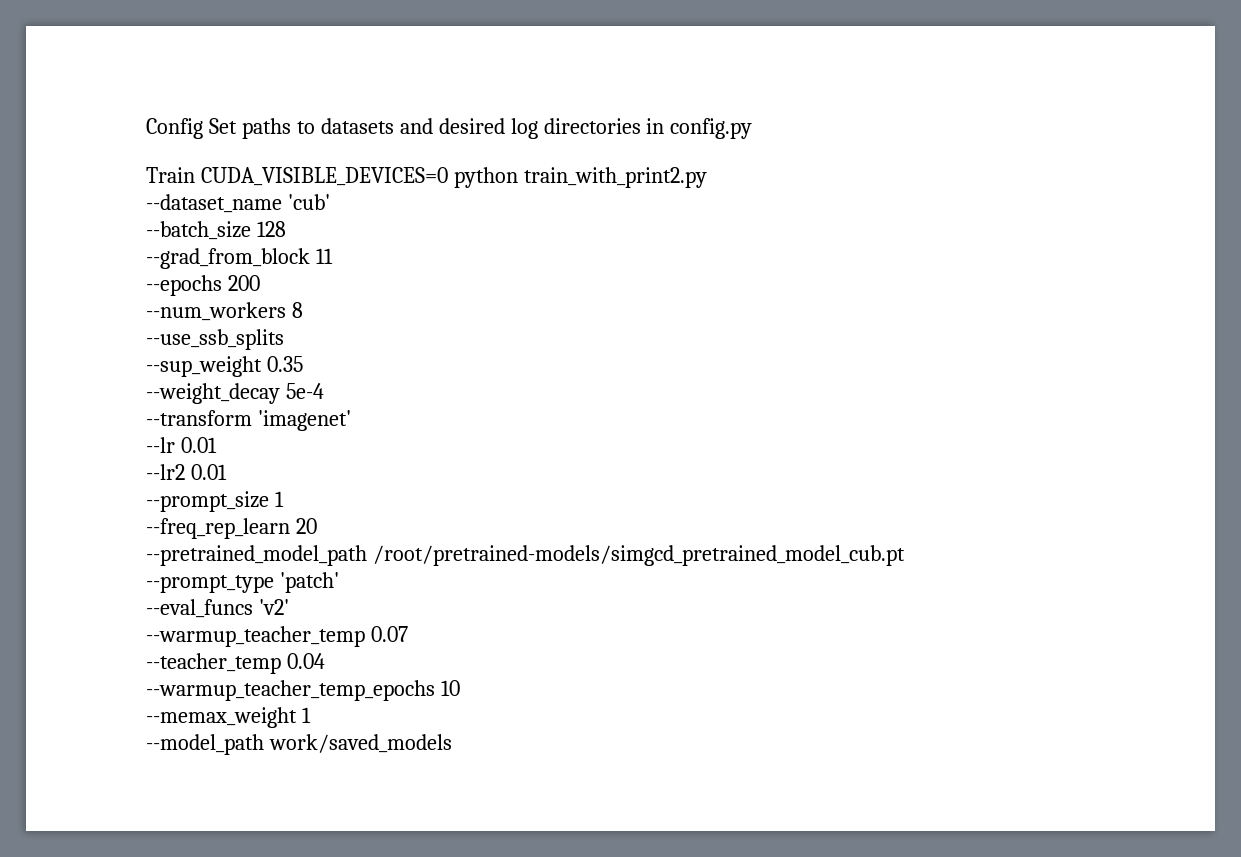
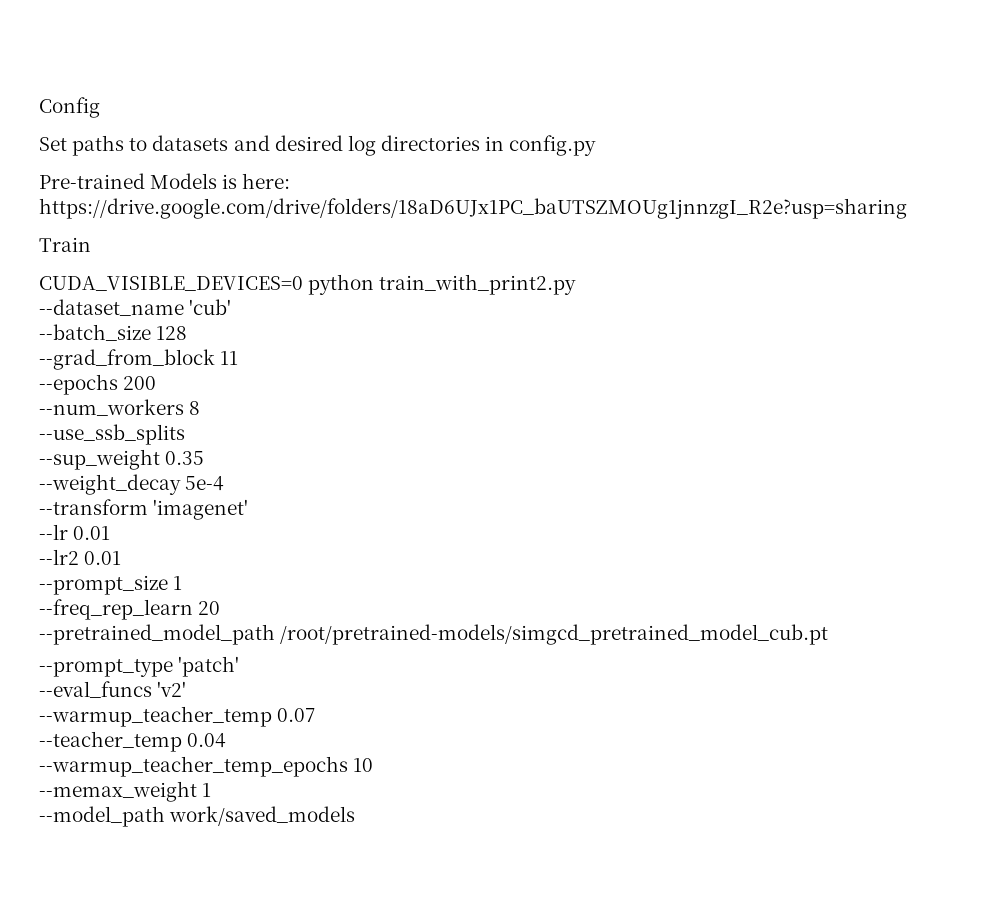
- Config Set paths to datasets and desired log directories in config.py
+ Config
+ Set paths to datasets and desired log directories in config.py
+ Pre-trained Models is here: https://drive.google.com/drive/folders/18aD6UJx1PC_baUTSZMOUg1jnnzgI_R2e?usp=sharing
- Train CUDA_VISIBLE_DEVICES=0 python train_with_print2.py
+ Train
+ CUDA_VISIBLE_DEVICES=0 python train_with_print2.py

